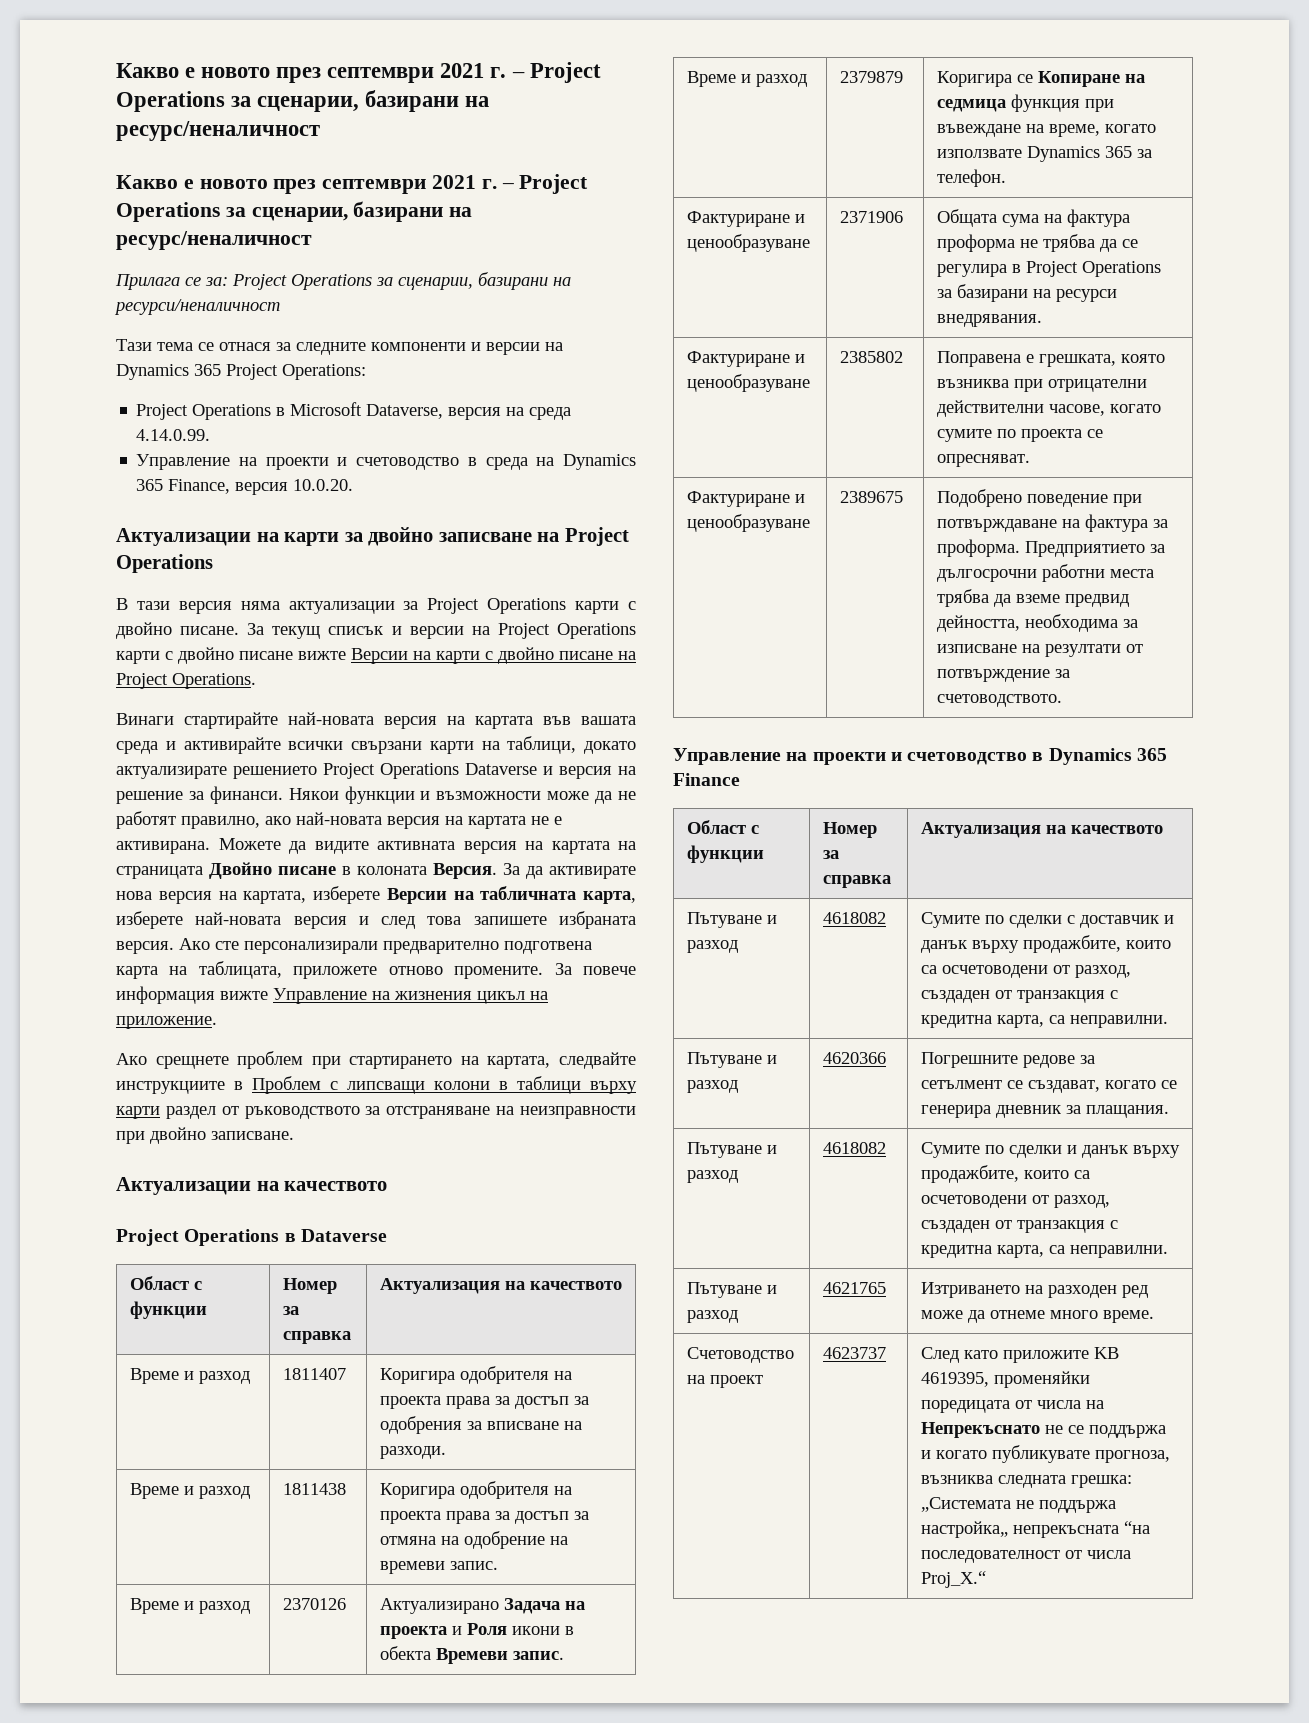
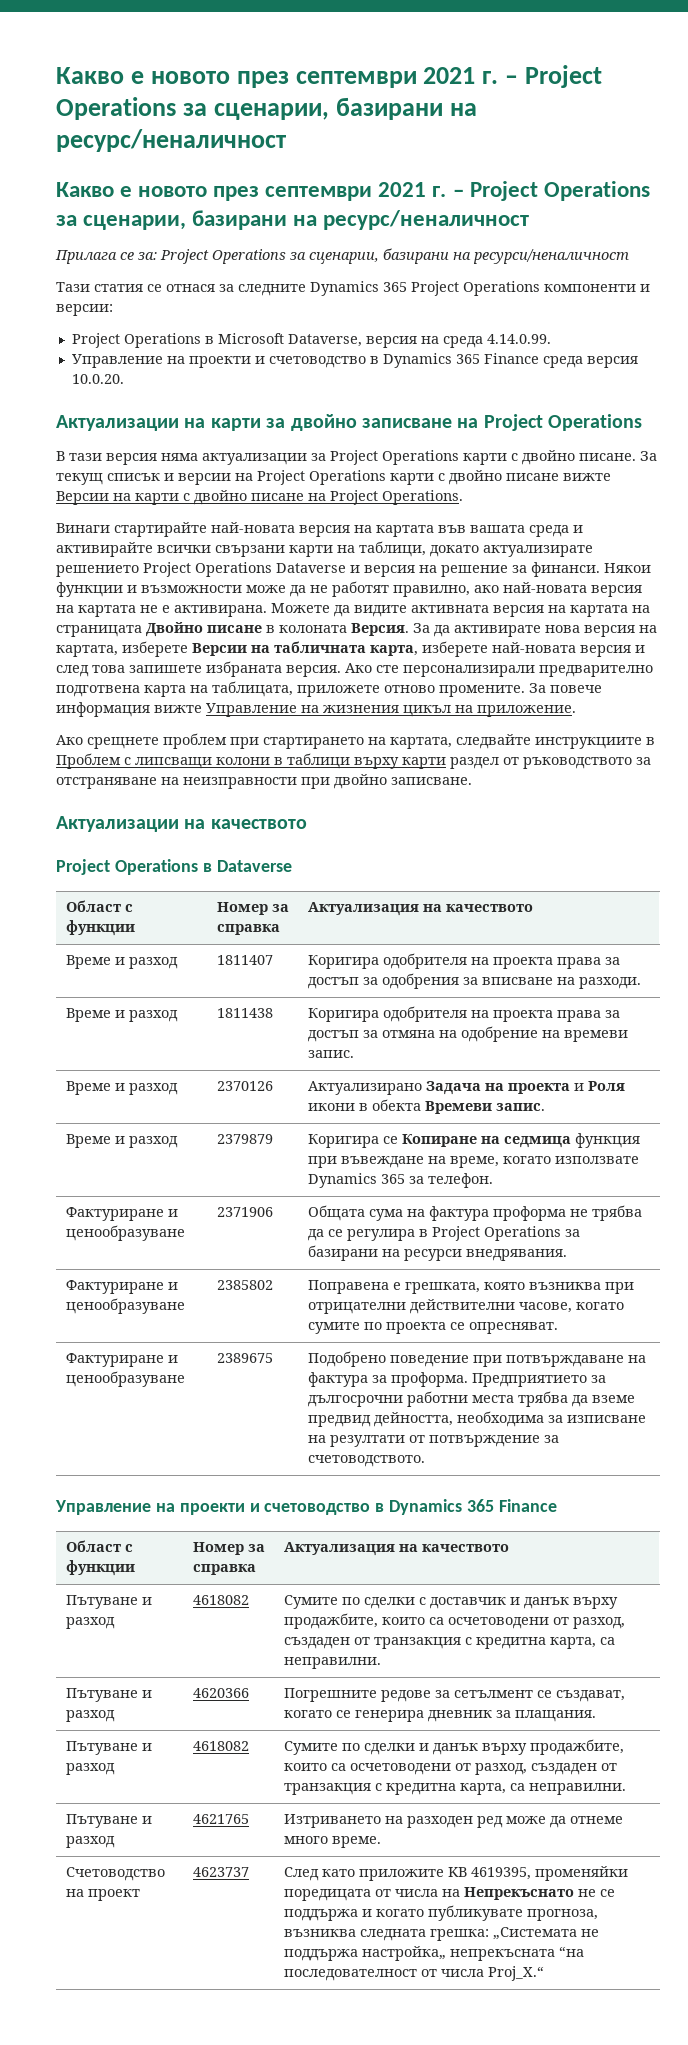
- Тази тема се отнася за следните компоненти и версии на Dynamics 365 Project Operations:
+ Тази статия се отнася за следните Dynamics 365 Project Operations компоненти и версии:
- Управление на проекти и счетоводство в среда на Dynamics 365 Finance, версия 10.0.20.
+ Управление на проекти и счетоводство в Dynamics 365 Finance среда версия 10.0.20.

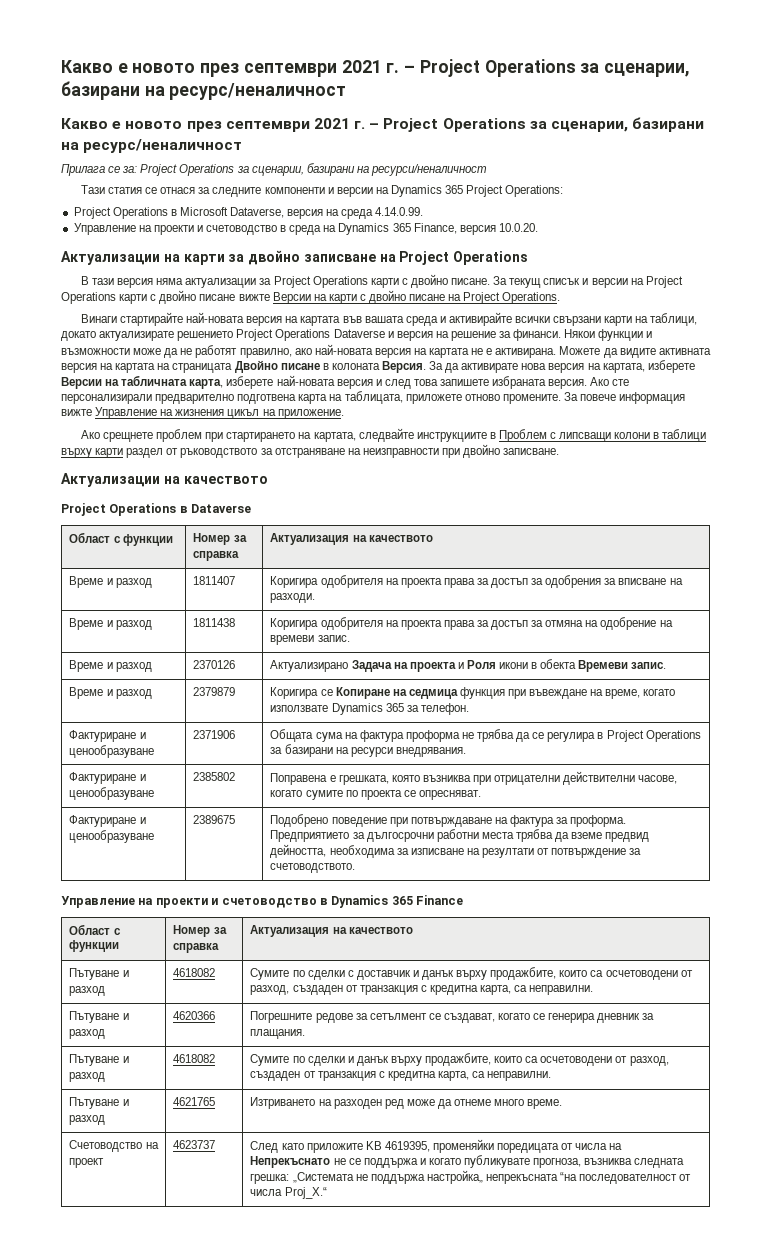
- Тази статия се отнася за следните Dynamics 365 Project Operations компоненти и версии:
+ Тази статия се отнася за следните компоненти и версии на Dynamics 365 Project Operations:
- Управление на проекти и счетоводство в Dynamics 365 Finance среда версия 10.0.20.
+ Управление на проекти и счетоводство в среда на Dynamics 365 Finance, версия 10.0.20.

